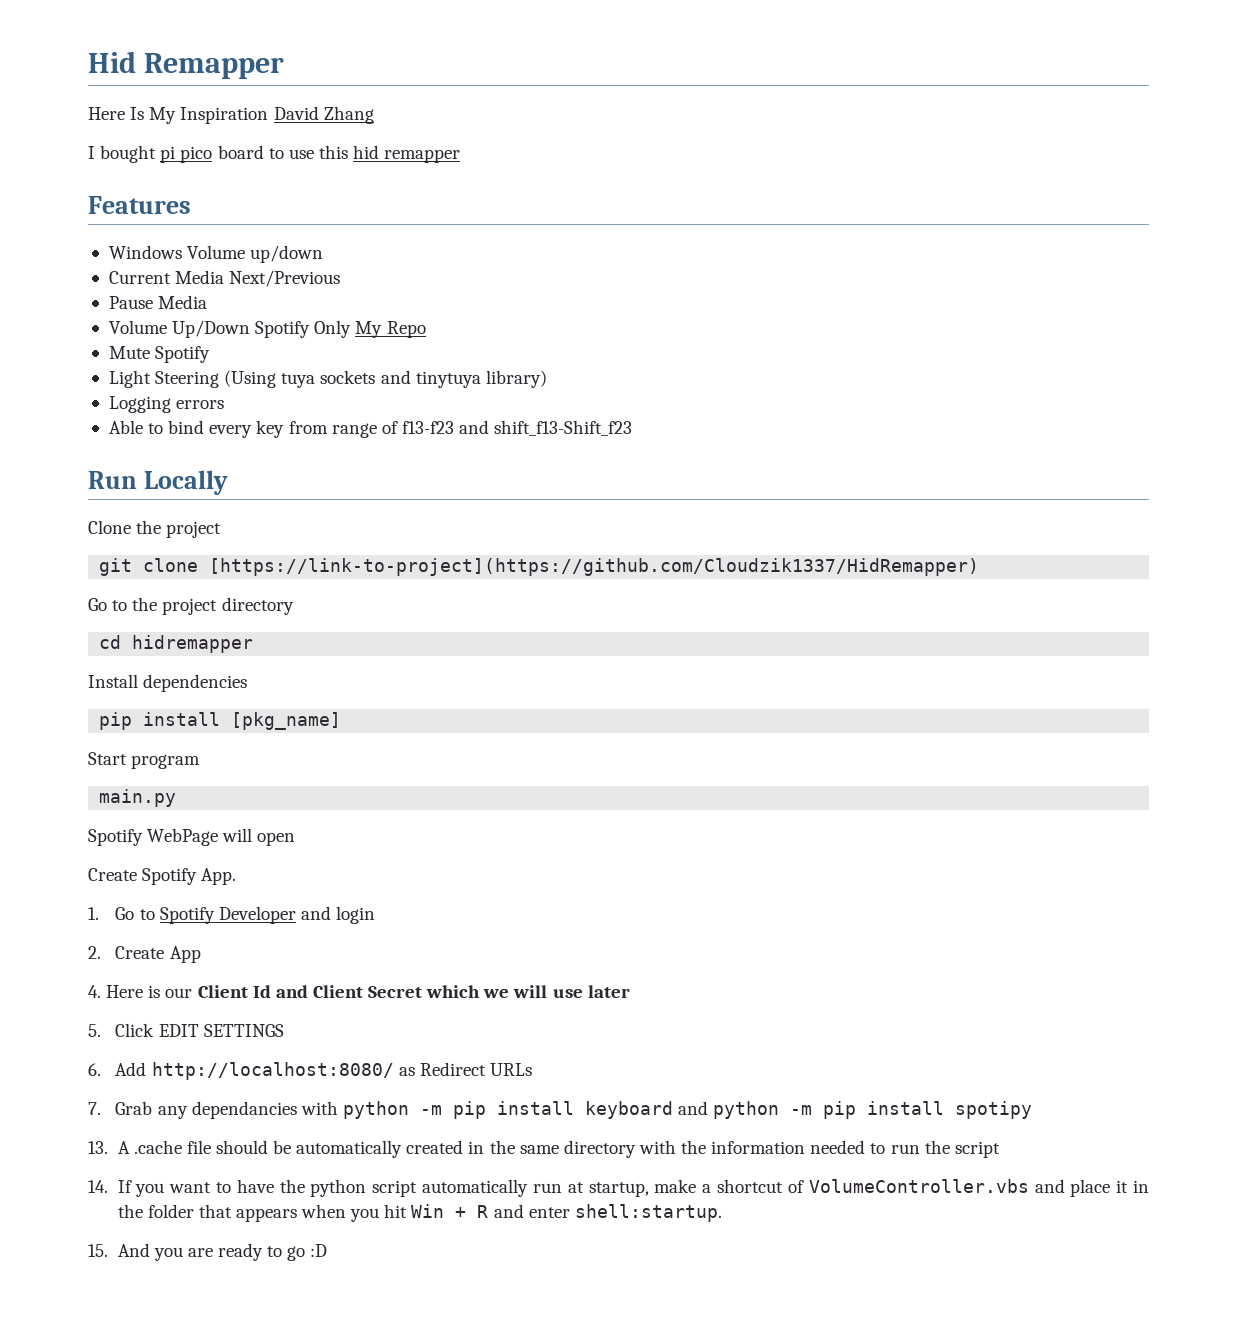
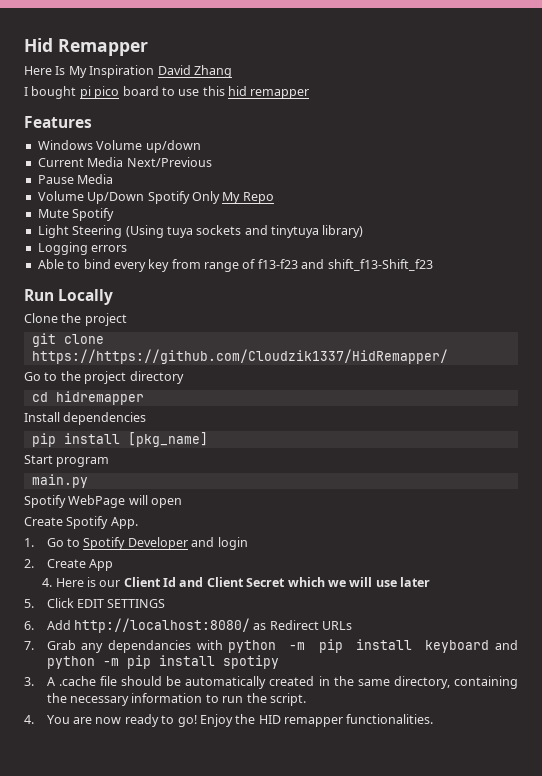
- git clone [https://link-to-project](https://github.com/Cloudzik1337/HidRemapper)
+ git clone https://https://github.com/Cloudzik1337/HidRemapper/
- 13. A .cache file should be automatically created in the same directory with the information needed to run the script
- 14. If you want to have the python script automatically run at startup, make a shortcut of VolumeController.vbs and place it in the folder that appears when you hit Win + R and enter shell:startup.
- 15. And you are ready to go :D
+ 3. A .cache file should be automatically created in the same directory, containing the necessary information to run the script.
+ 4. You are now ready to go! Enjoy the HID remapper functionalities.

